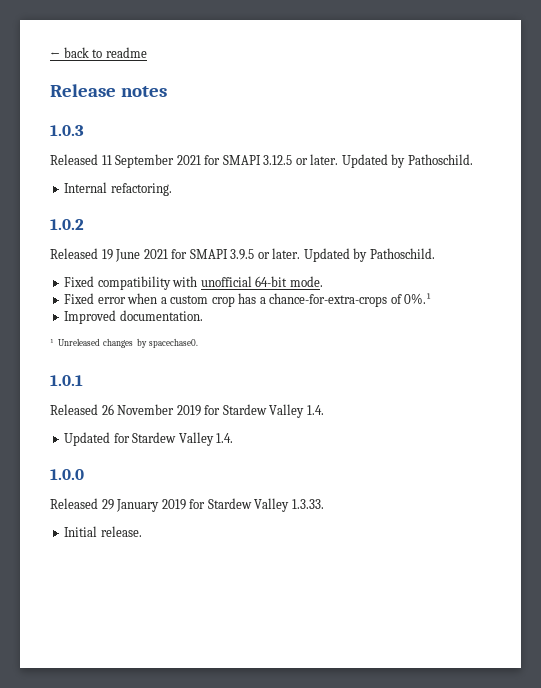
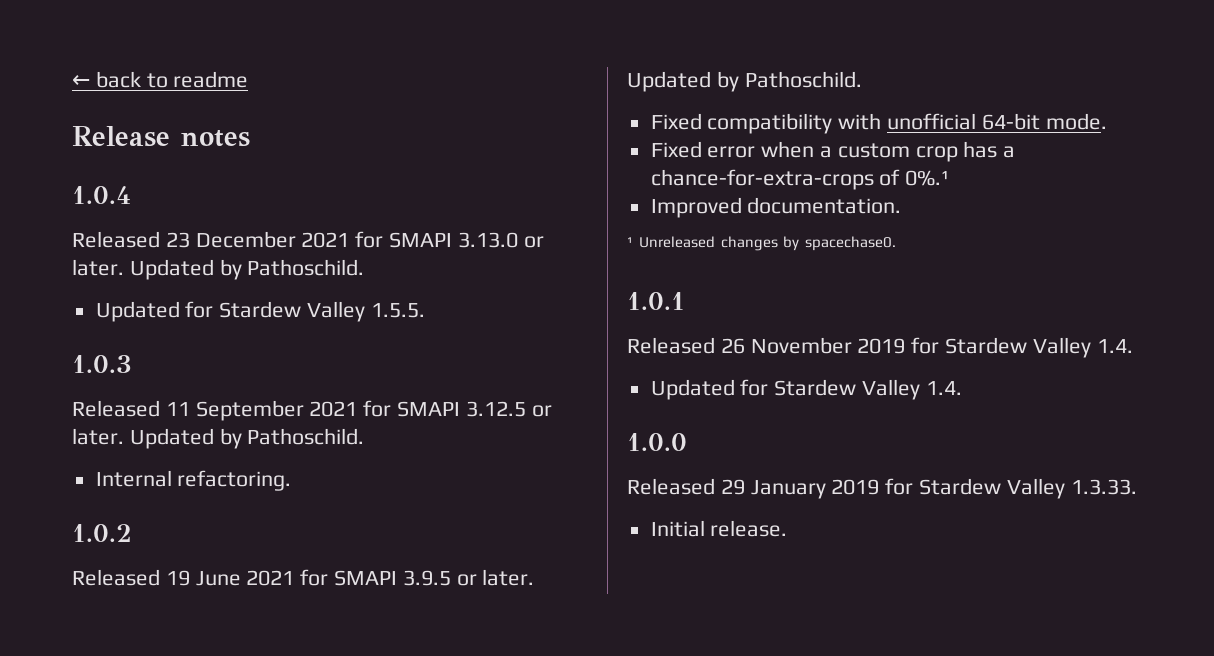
+ 1.0.4
+ Released 23 December 2021 for SMAPI 3.13.0 or later. Updated by Pathoschild.
+ Updated for Stardew Valley 1.5.5.

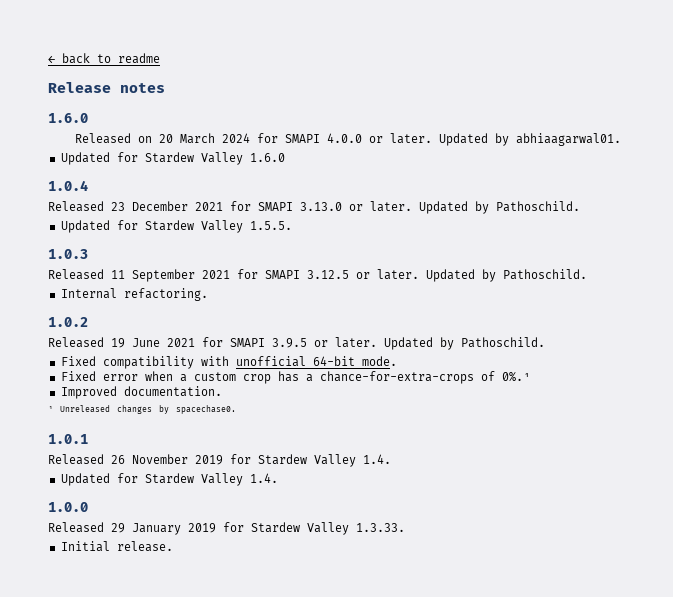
  Release notes
+ 1.6.0
+ Released on 20 March 2024 for SMAPI 4.0.0 or later. Updated by abhiaagarwal01.
+ Updated for Stardew Valley 1.6.0

